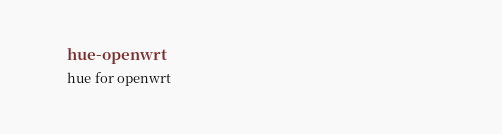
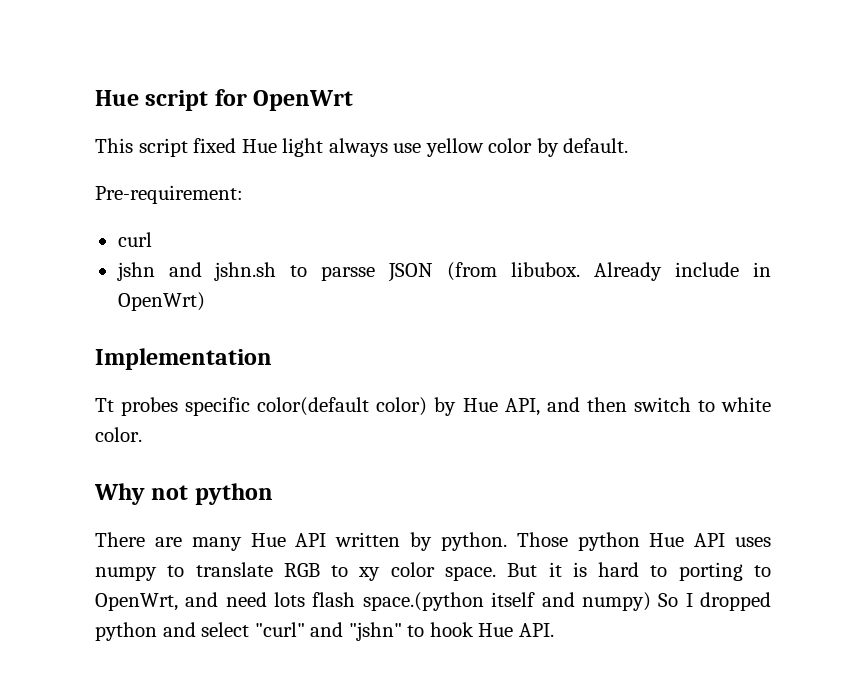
- hue-openwrt
- hue for openwrt
+ Hue script for OpenWrt
+ This script fixed Hue light always use yellow color by default.
+ Pre-requirement:
+ curl
+ jshn and jshn.sh to parsse JSON (from libubox. Already include in OpenWrt)
+ Implementation
+ Tt probes specific color(default color) by Hue API, and then switch to white color.
+ Why not python
+ There are many Hue API written by python. Those python Hue API uses numpy to translate RGB to xy color space. But it is hard to porting to OpenWrt, and need lots flash space.(python itself and numpy) So I dropped python and select "curl" and "jshn" to hook Hue API.

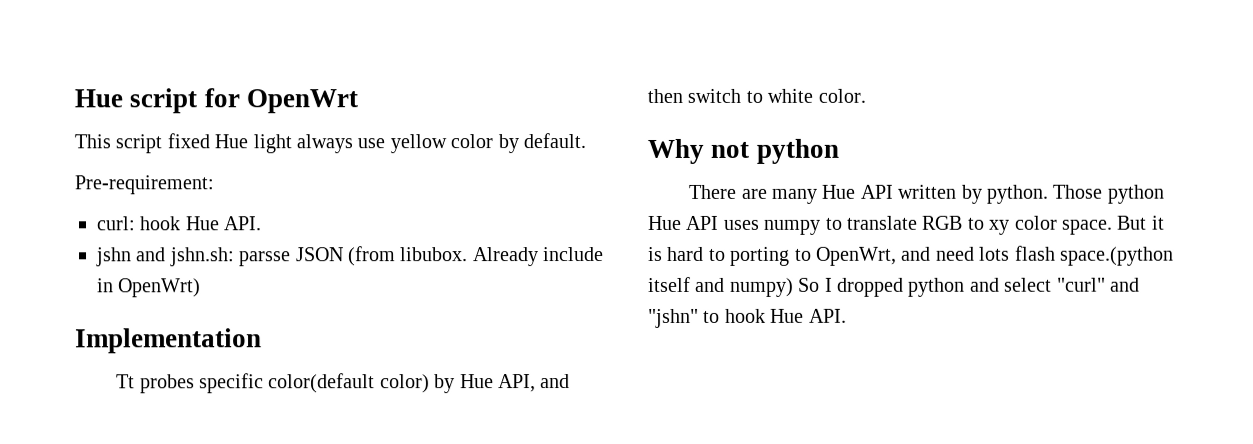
- curl
+ curl: hook Hue API.
- jshn and jshn.sh to parsse JSON (from libubox.
+ jshn and jshn.sh: parsse JSON (from libubox.

